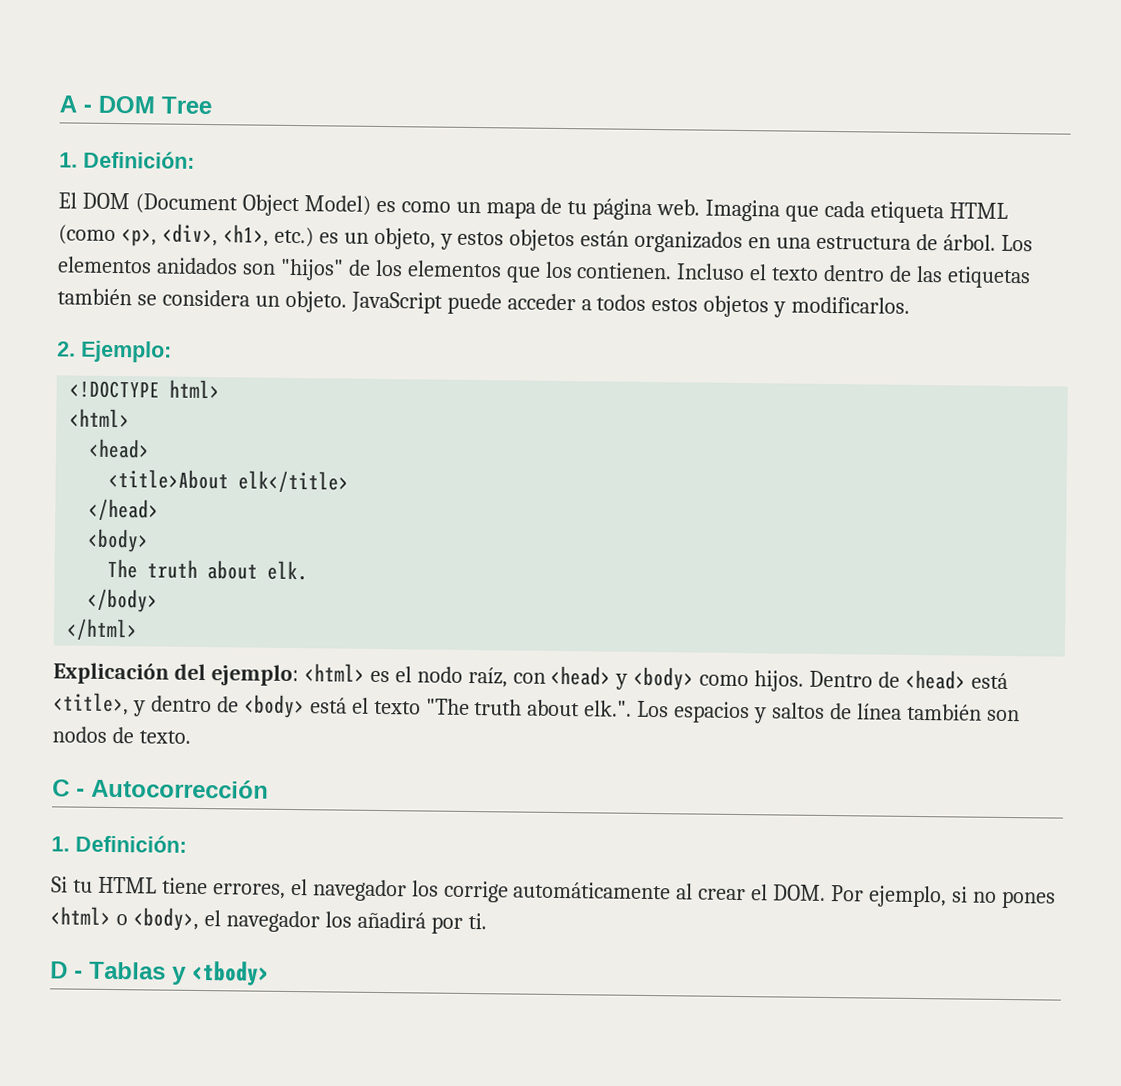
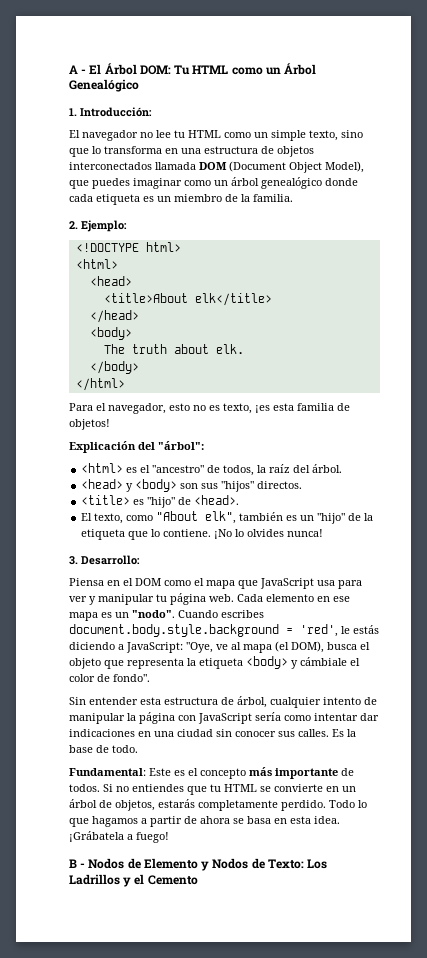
- A - DOM Tree
- 1. Definición:
- El DOM (Document Object Model) es como un mapa de tu página web. Imagina que cada etiqueta HTML (como <p>, <div>, <h1>, etc.) es un objeto, y estos objetos están organizados en una estructura de árbol. Los elementos anidados son "hijos" de los elementos que los contienen. Incluso el texto dentro de las etiquetas también se considera un objeto. JavaScript puede acceder a todos estos objetos y modificarlos.
+ A - El Árbol DOM: Tu HTML como un Árbol Genealógico
+ 1. Introducción:
+ El navegador no lee tu HTML como un simple texto, sino que lo transforma en una estructura de objetos interconectados llamada DOM (Document Object Model), que puedes imaginar como un árbol genealógico donde cada etiqueta es un miembro de la familia.
+ Para el navegador, esto no es texto, ¡es esta familia de objetos!
- Explicación del ejemplo: <html> es el nodo raíz, con <head> y <body> como hijos. Dentro de <head> está <title>, y dentro de <body> está el texto "The truth about elk.". Los espacios y saltos de línea también son nodos de texto.
- C - Autocorrección
- 1. Definición:
- Si tu HTML tiene errores, el navegador los corrige automáticamente al crear el DOM. Por ejemplo, si no pones <html> o <body>, el navegador los añadirá por ti.
- D - Tablas y <tbody>
+ Explicación del "árbol":
+ <html> es el "ancestro" de todos, la raíz del árbol.
+ <head> y <body> son sus "hijos" directos.
+ <title> es "hijo" de <head>.
+ El texto, como "About elk", también es un "hijo" de la etiqueta que lo contiene. ¡No lo olvides nunca!
+ 3. Desarrollo:
+ Piensa en el DOM como el mapa que JavaScript usa para ver y manipular tu página web. Cada elemento en ese mapa es un "nodo". Cuando escribes document.body.style.background = 'red', le estás diciendo a JavaScript: "Oye, ve al mapa (el DOM), busca el objeto que representa la etiqueta <body> y cámbiale el color de fondo".
+ Sin entender esta estructura de árbol, cualquier intento de manipular la página con JavaScript sería como intentar dar indicaciones en una ciudad sin conocer sus calles. Es la base de todo.
+ Fundamental: Este es el concepto más importante de todos. Si no entiendes que tu HTML se convierte en un árbol de objetos, estarás completamente perdido. Todo lo que hagamos a partir de ahora se basa en esta idea. ¡Grábatela a fuego!
+ B - Nodos de Elemento y Nodos de Texto: Los Ladrillos y el Cemento

